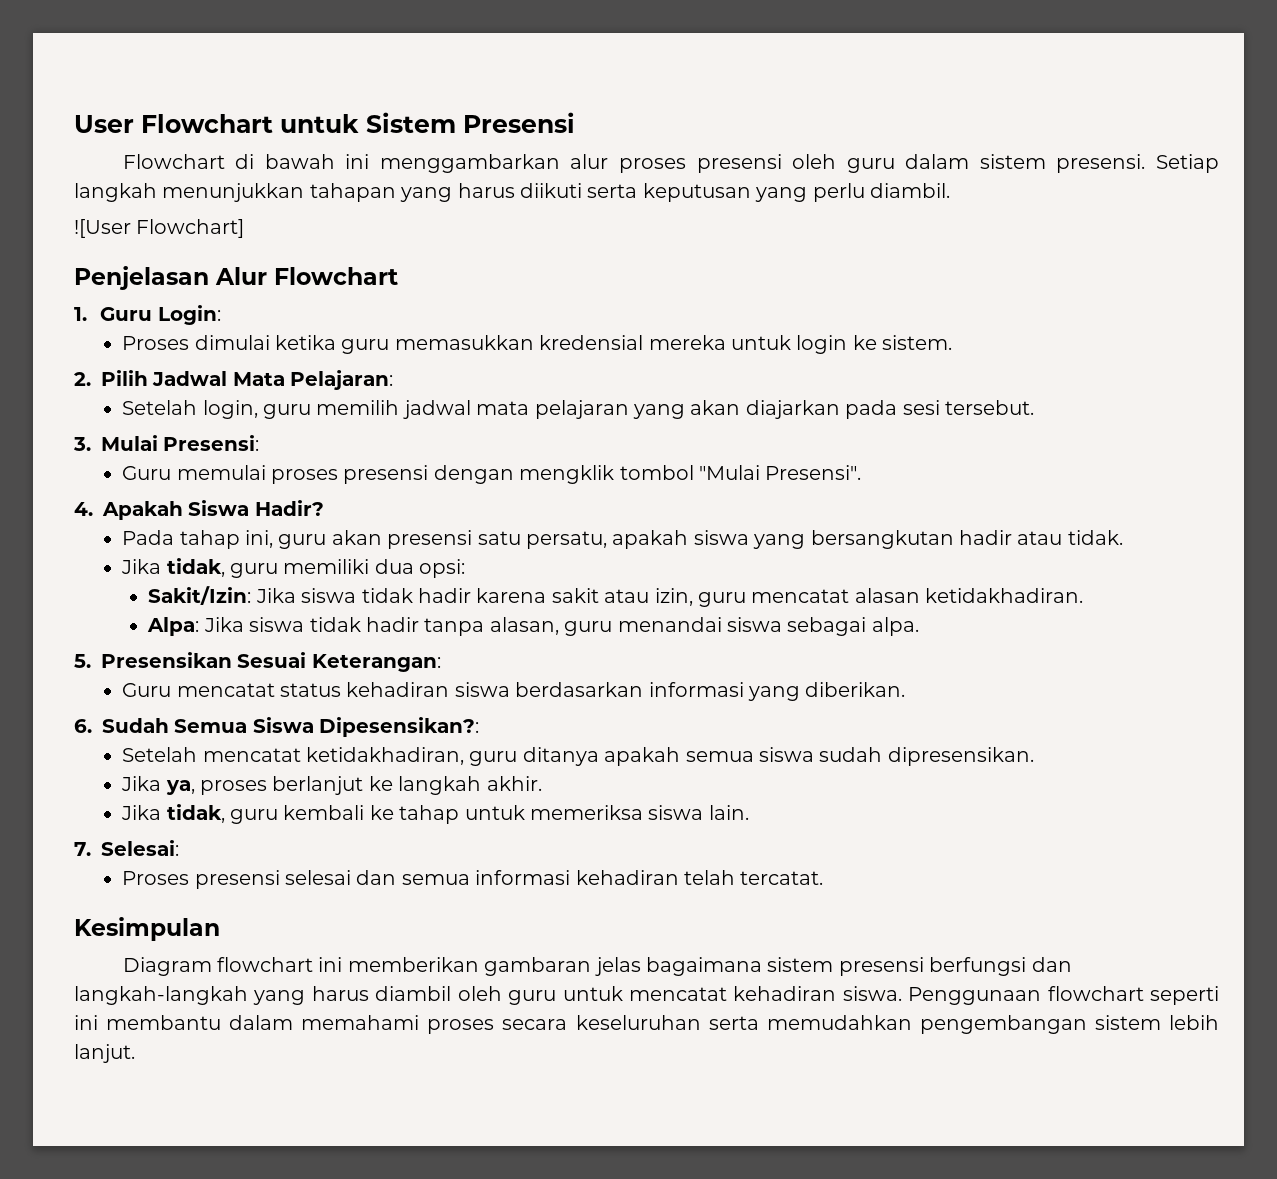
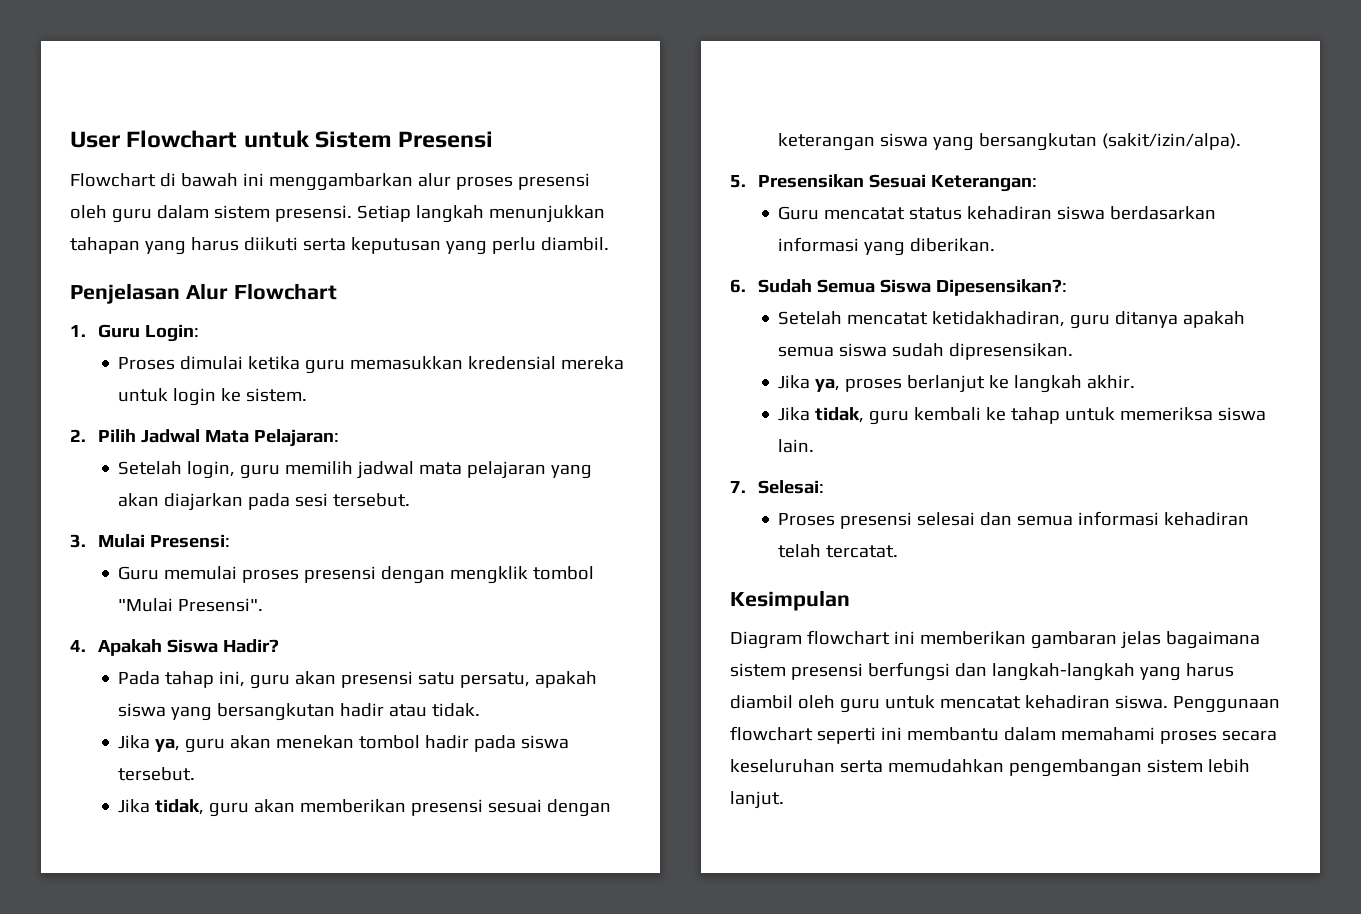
- ![User Flowchart]
- Jika tidak, guru memiliki dua opsi:
- Sakit/Izin: Jika siswa tidak hadir karena sakit atau izin, guru mencatat alasan ketidakhadiran.
- Alpa: Jika siswa tidak hadir tanpa alasan, guru menandai siswa sebagai alpa.
+ Jika ya, guru akan menekan tombol hadir pada siswa tersebut.
+ Jika tidak, guru akan memberikan presensi sesuai dengan keterangan siswa yang bersangkutan (sakit/izin/alpa).

